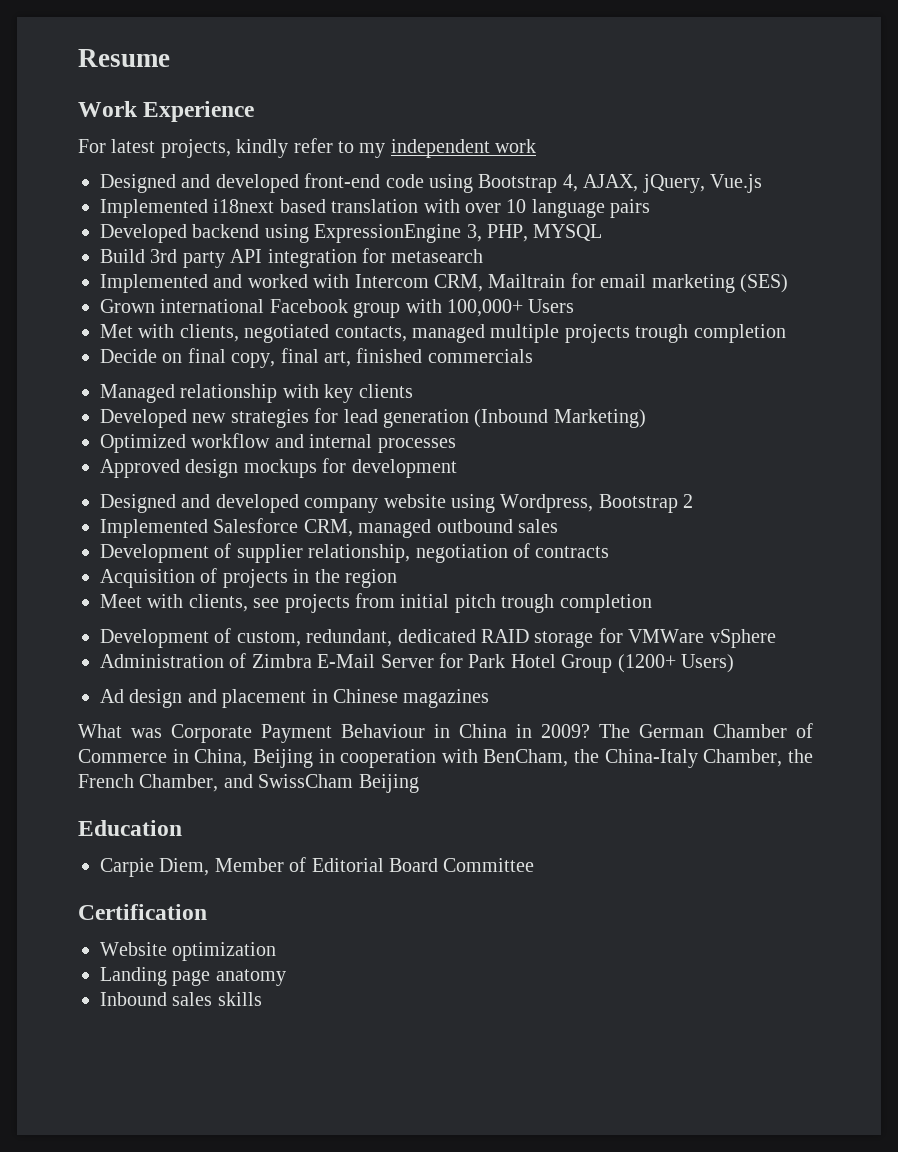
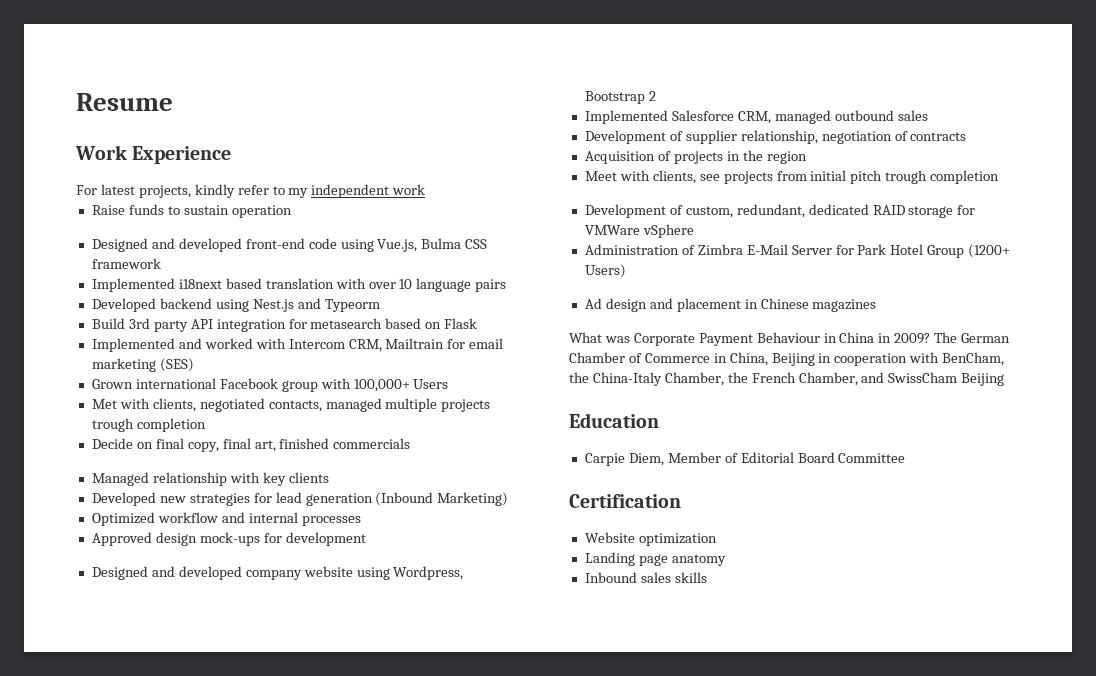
+ Raise funds to sustain operation
- Designed and developed front-end code using Bootstrap 4, AJAX, jQuery, Vue.js
+ Designed and developed front-end code using Vue.js, Bulma CSS framework
- Developed backend using ExpressionEngine 3, PHP, MYSQL
+ Developed backend using Nest.js and Typeorm
- Build 3rd party API integration for metasearch
+ Build 3rd party API integration for metasearch based on Flask
- Approved design mockups for development
+ Approved design mock-ups for development

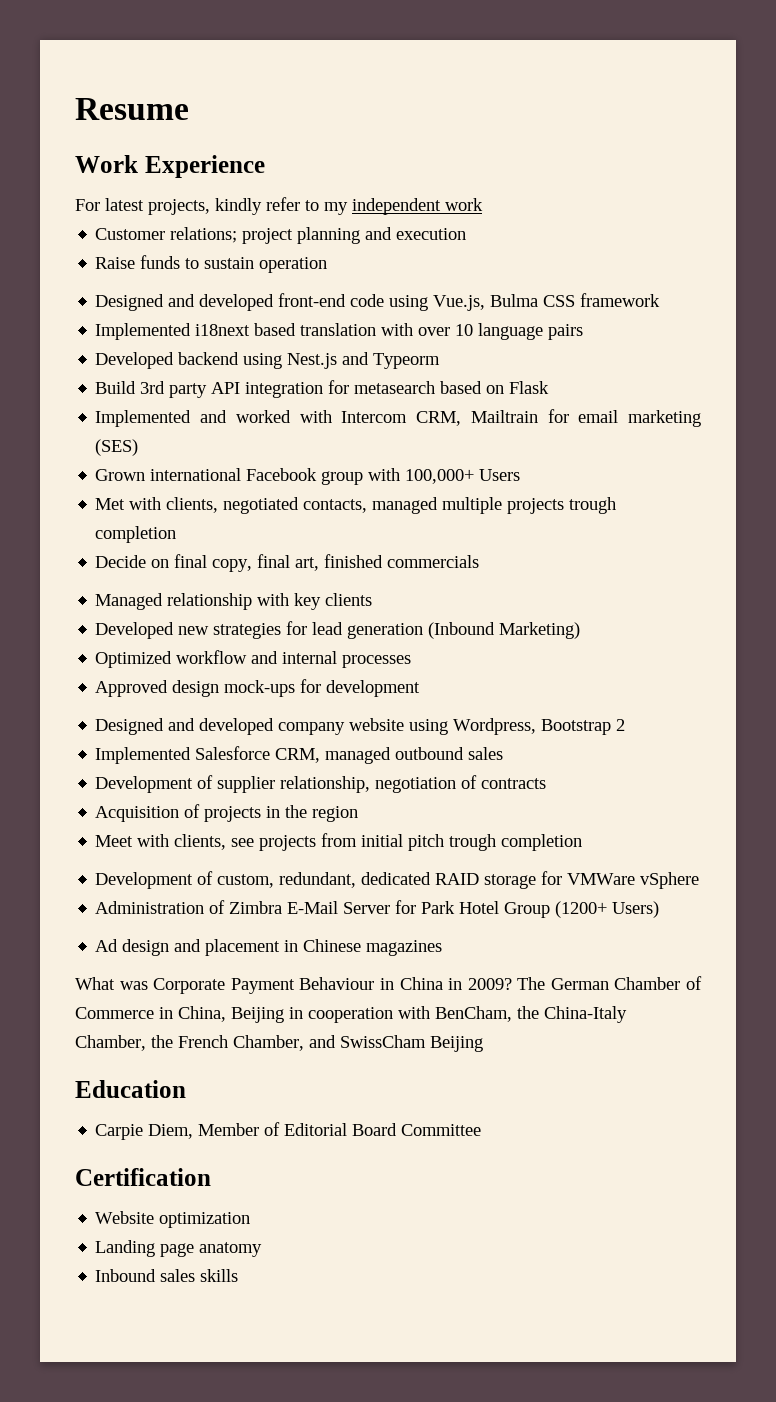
+ Customer relations; project planning and execution

